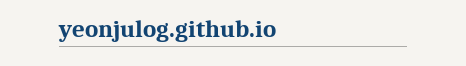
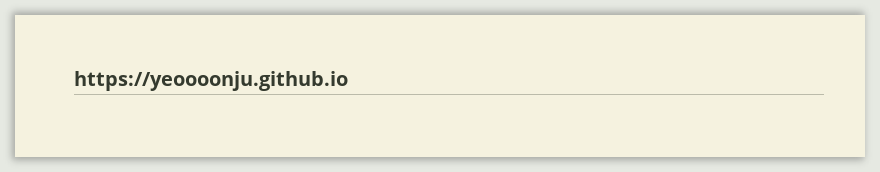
- yeonjulog.github.io
+ https://yeoooonju.github.io

